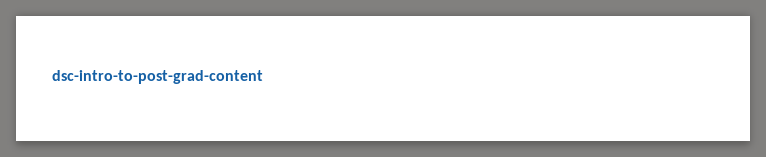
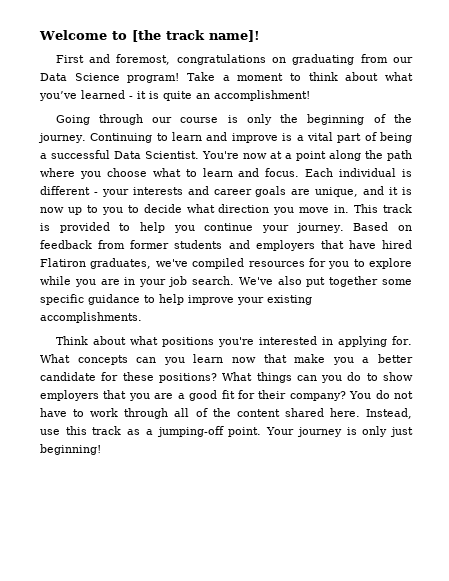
- dsc-intro-to-post-grad-content
+ Welcome to [the track name]!
+ First and foremost, congratulations on graduating from our Data Science program! Take a moment to think about what you’ve learned - it is quite an accomplishment!
+ Going through our course is only the beginning of the journey. Continuing to learn and improve is a vital part of being a successful Data Scientist. You're now at a point along the path where you choose what to learn and focus. Each individual is different - your interests and career goals are unique, and it is now up to you to decide what direction you move in. This track is provided to help you continue your journey. Based on feedback from former students and employers that have hired Flatiron graduates, we've compiled resources for you to explore while you are in your job search. We've also put together some specific guidance to help improve your existing accomplishments.
+ Think about what positions you're interested in applying for. What concepts can you learn now that make you a better candidate for these positions? What things can you do to show employers that you are a good fit for their company? You do not have to work through all of the content shared here. Instead, use this track as a jumping-off point. Your journey is only just beginning!

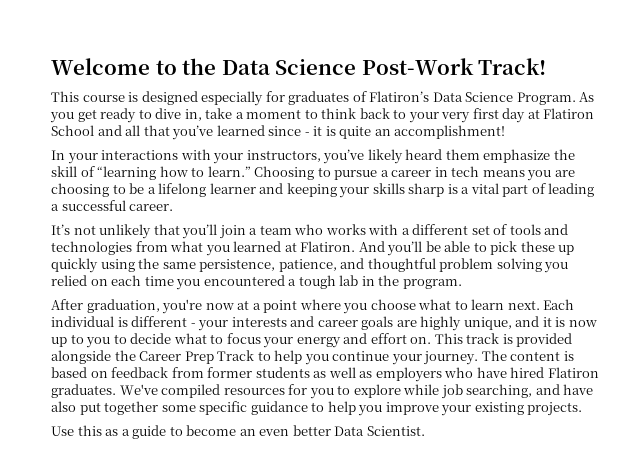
- Welcome to [the track name]!
- First and foremost, congratulations on graduating from our Data Science program! Take a moment to think about what you’ve learned - it is quite an accomplishment!
+ Welcome to the Data Science Post-Work Track!
+ This course is designed especially for graduates of Flatiron’s Data Science Program. As you get ready to dive in, take a moment to think back to your very first day at Flatiron School and all that you’ve learned since - it is quite an accomplishment!
- Going through our course is only the beginning of the journey. Continuing to learn and improve is a vital part of being a successful Data Scientist. You're now at a point along the path where you choose what to learn and focus.
+ In your interactions with your instructors, you’ve likely heard them emphasize the skill of “learning how to learn.” Choosing to pursue a career in tech means you are choosing to be a lifelong learner and keeping your skills sharp is a vital part of leading a successful career.
+ It’s not unlikely that you’ll join a team who works with a different set of tools and technologies from what you learned at Flatiron. And you’ll be able to pick these up quickly using the same persistence, patience, and thoughtful problem solving you relied on each time you encountered a tough lab in the program.
+ After graduation, you're now at a point where you choose what to learn next.
- Each individual is different - your interests and career goals are unique, and it is now up to you to decide what direction you move in. This track is provided to help you continue your journey.
+ Each individual is different - your interests and career goals are highly unique, and it is now up to you to decide what to focus your energy and effort on. This track is provided alongside the Career Prep Track to help you continue your journey.
- Based on feedback from former students and employers that have hired Flatiron graduates, we've compiled resources for you to explore while you are in your job search. We've also put together some specific guidance to help improve your existing accomplishments.
- Think about what positions you're interested in applying for. What concepts can you learn now that make you a better candidate for these positions? What things can you do to show employers that you are a good fit for their company? You do not have to work through all of the content shared here. Instead, use this track as a jumping-off point. Your journey is only just beginning!
+ The content is based on feedback from former students as well as employers who have hired Flatiron graduates. We've compiled resources for you to explore while job searching, and have also put together some specific guidance to help you improve your existing projects.
+ Use this as a guide to become an even better Data Scientist.

